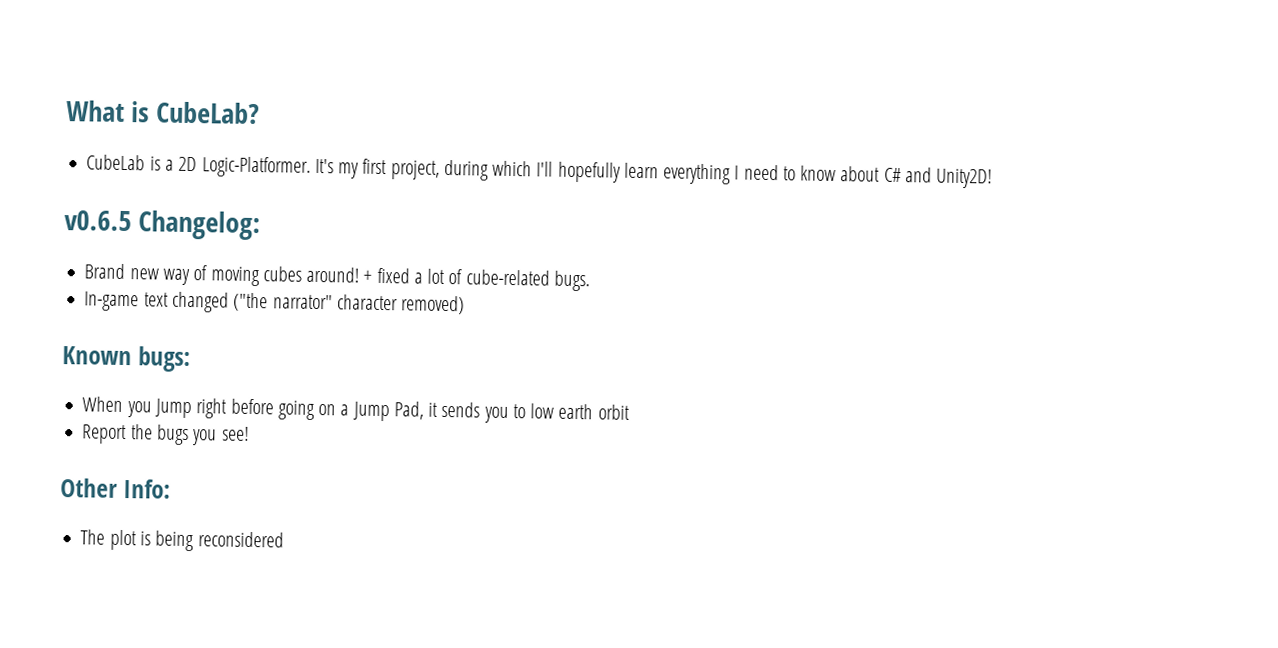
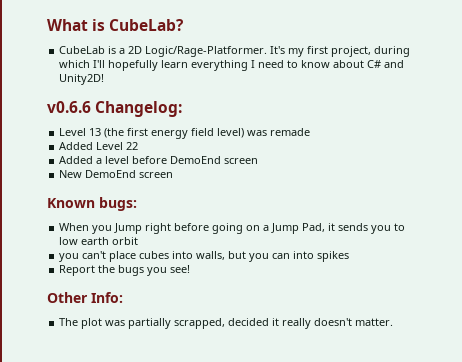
- CubeLab is a 2D Logic-Platformer.
+ CubeLab is a 2D Logic/Rage-Platformer.
- v0.6.5 Changelog:
+ v0.6.6 Changelog:
- Brand new way of moving cubes around! + fixed a lot of cube-related bugs.
- In-game text changed ("the narrator" character removed)
+ Level 13 (the first energy field level) was remade
+ Added Level 22
+ Added a level before DemoEnd screen
+ New DemoEnd screen
+ you can't place cubes into walls, but you can into spikes
- The plot is being reconsidered
+ The plot was partially scrapped, decided it really doesn't matter.

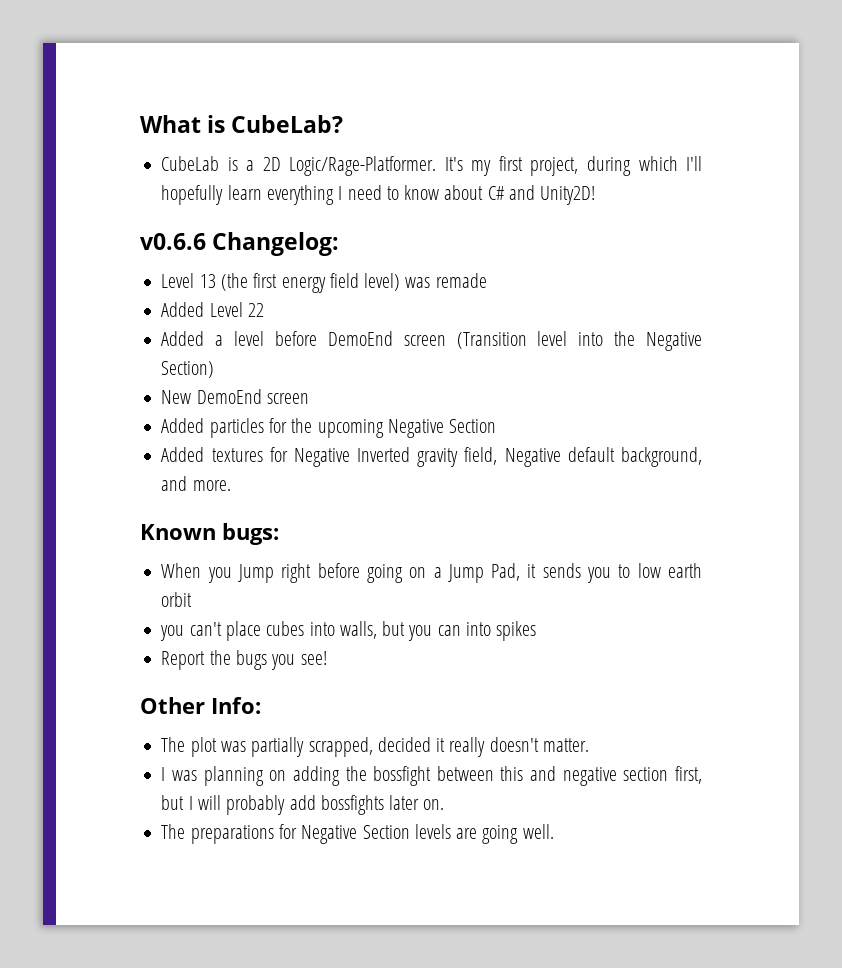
- Added a level before DemoEnd screen
+ Added a level before DemoEnd screen (Transition level into the Negative Section)
  New DemoEnd screen
+ Added particles for the upcoming Negative Section
+ Added textures for Negative Inverted gravity field, Negative default background, and more.
+ I was planning on adding the bossfight between this and negative section first, but I will probably add bossfights later on.
+ The preparations for Negative Section levels are going well.

